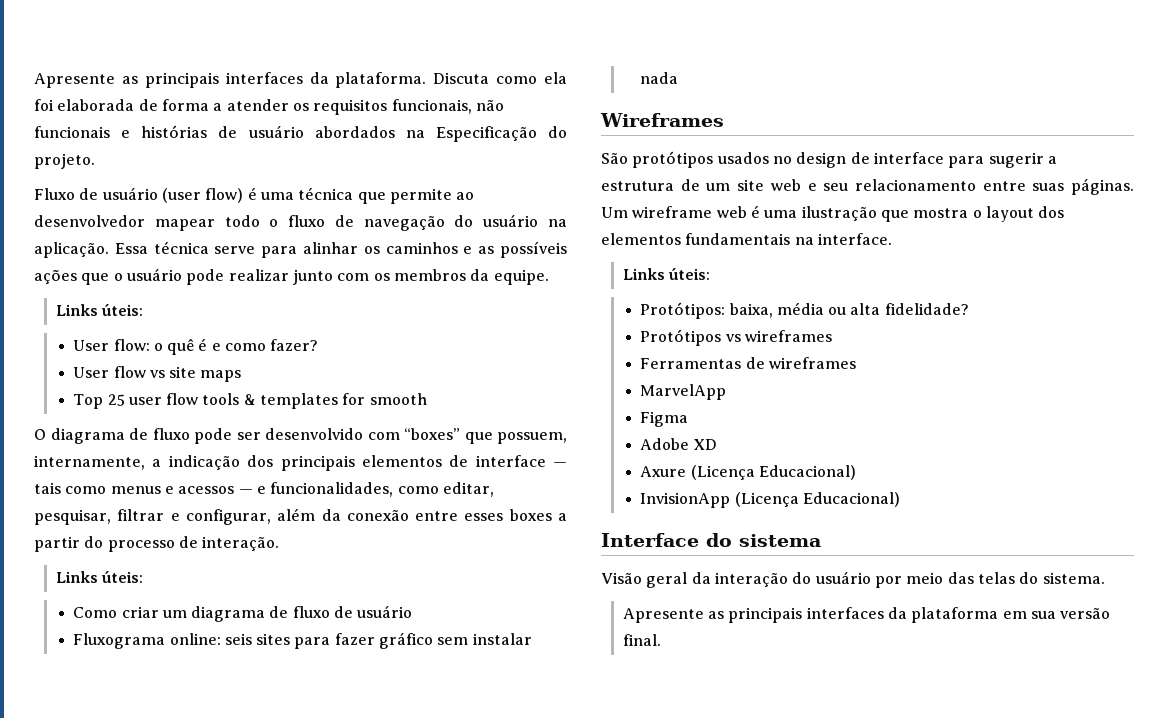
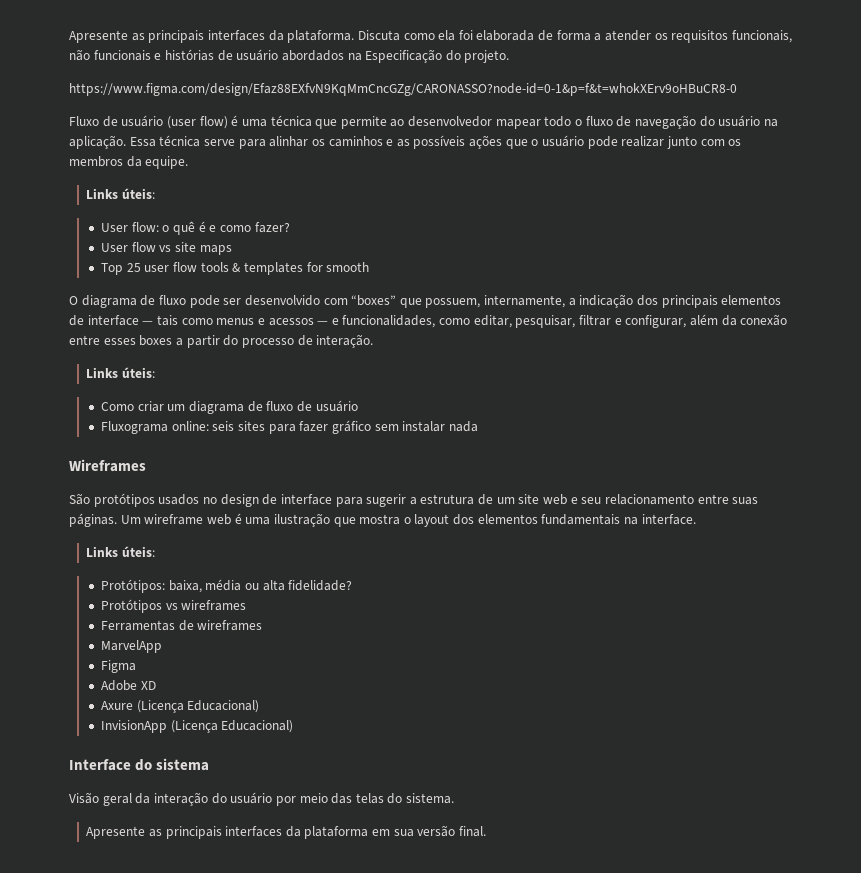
+ https://www.figma.com/design/Efaz88EXfvN9KqMmCncGZg/CARONASSO?node-id=0-1&p=f&t=whokXErv9oHBuCR8-0

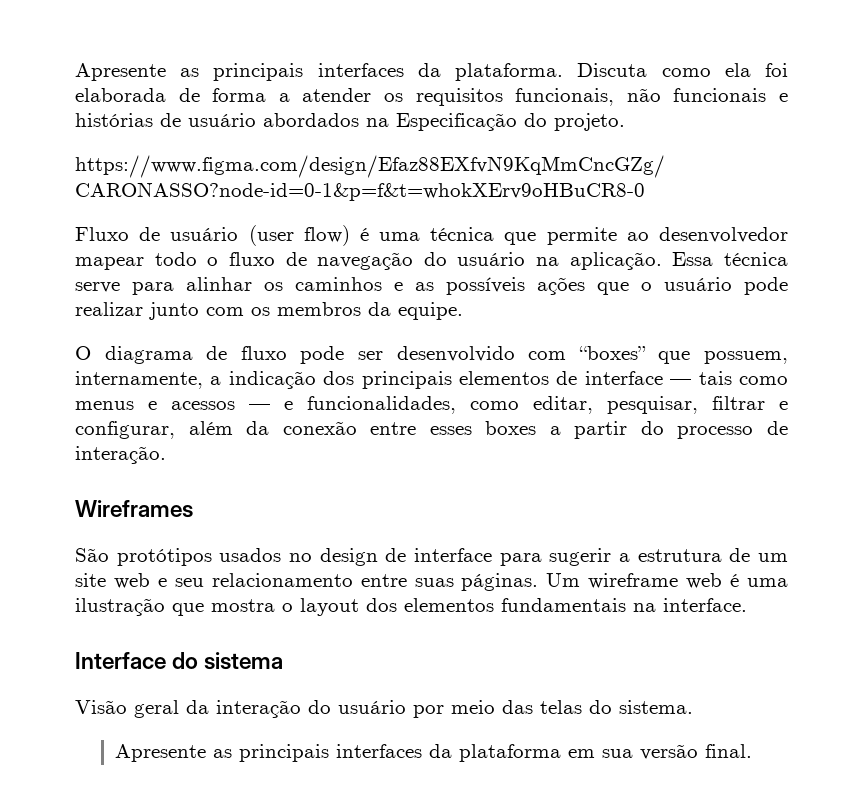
  Essa técnica serve para alinhar os caminhos e as possíveis ações que o usuário pode realizar junto com os membros da equipe.
- Links úteis:
- User flow: o quê é e como fazer?
- User flow vs site maps
- Top 25 user flow tools & templates for smooth
  O diagrama de fluxo pode ser desenvolvido com “boxes” que possuem, internamente, a indicação dos principais elementos de interface — tais como menus e acessos — e funcionalidades, como editar, pesquisar, filtrar e configurar, além da conexão entre esses boxes a partir do processo de interação.
- Links úteis:
- Como criar um diagrama de fluxo de usuário
- Fluxograma online: seis sites para fazer gráfico sem instalar nada
  Um wireframe web é uma ilustração que mostra o layout dos elementos fundamentais na interface.
- Links úteis:
- Protótipos: baixa, média ou alta fidelidade?
- Protótipos vs wireframes
- Ferramentas de wireframes
- MarvelApp
- Figma
- Adobe XD
- Axure (Licença Educacional)
- InvisionApp (Licença Educacional)

